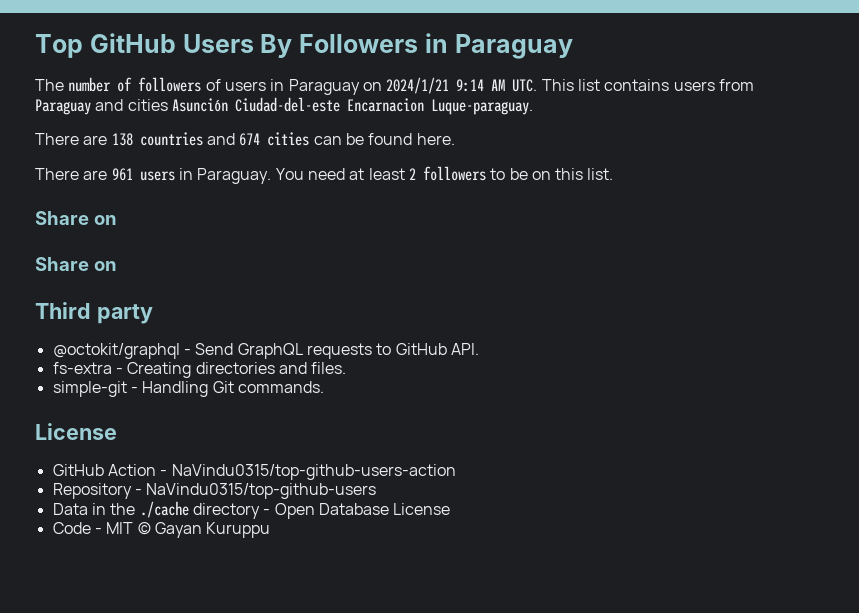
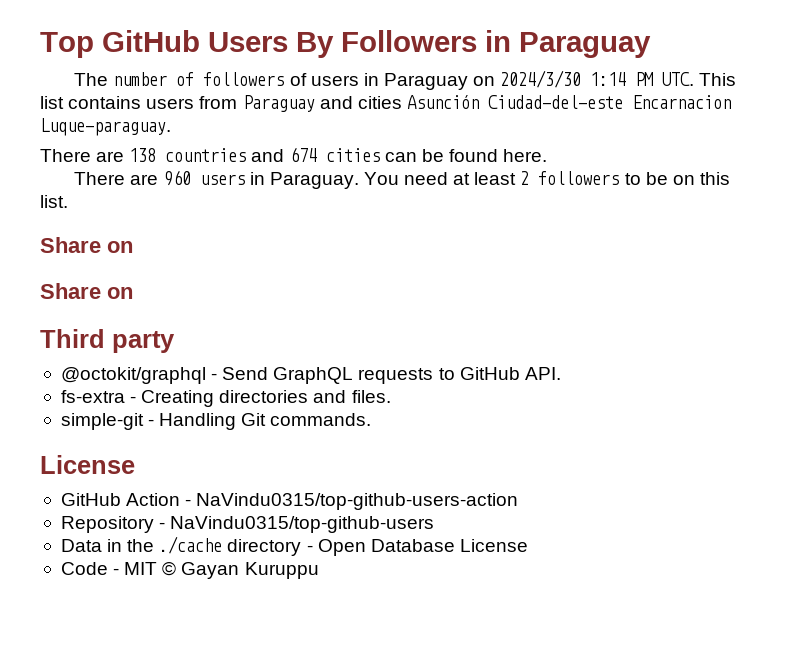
- The number of followers of users in Paraguay on 2024/1/21 9:14 AM UTC. This list contains users from Paraguay and cities Asunción Ciudad-del-este Encarnacion Luque-paraguay.
+ The number of followers of users in Paraguay on 2024/3/30 1:14 PM UTC. This list contains users from Paraguay and cities Asunción Ciudad-del-este Encarnacion Luque-paraguay.
- There are 961 users in Paraguay.
+ There are 960 users in Paraguay.

